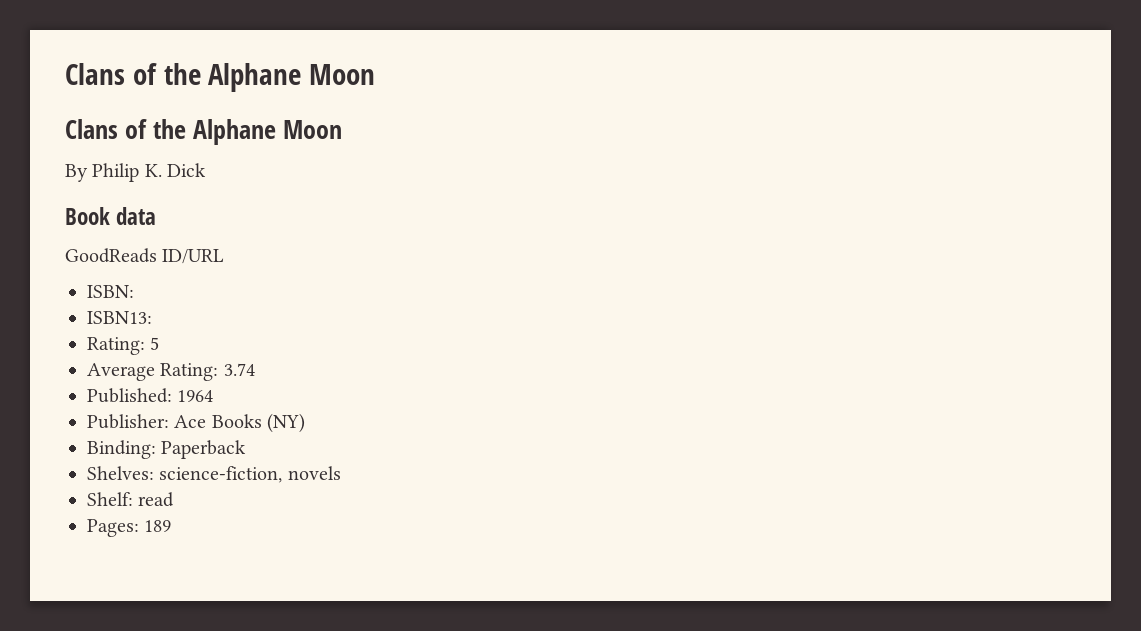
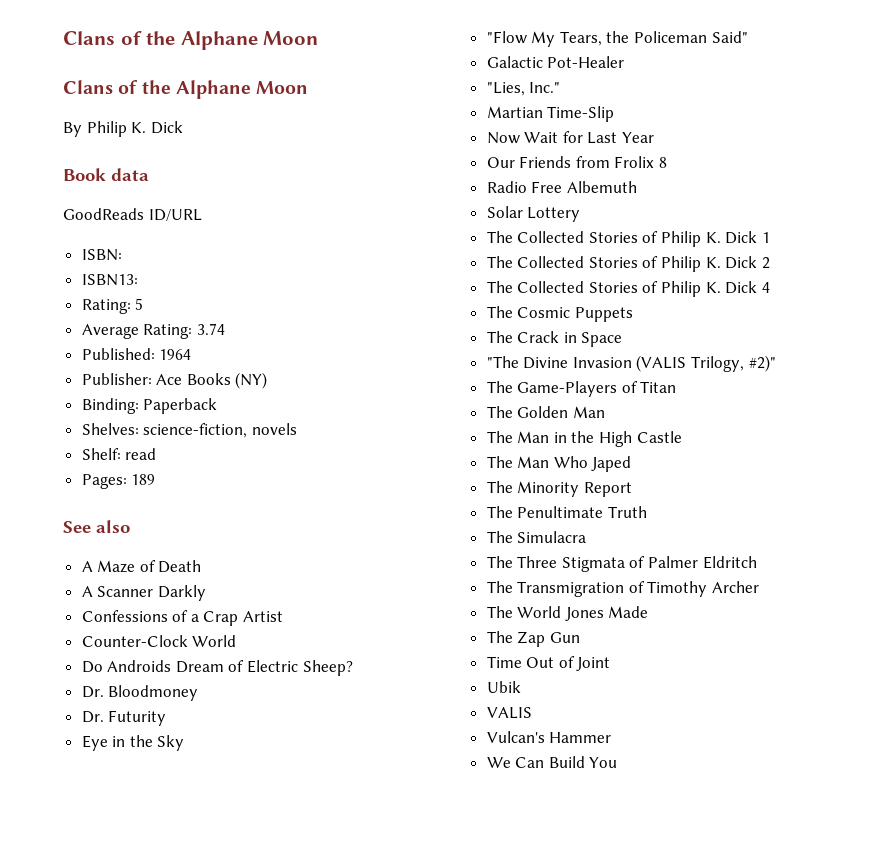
+ See also
+ A Maze of Death
+ A Scanner Darkly
+ Confessions of a Crap Artist
+ Counter-Clock World
+ Do Androids Dream of Electric Sheep?
+ Dr. Bloodmoney
+ Dr. Futurity
+ Eye in the Sky
+ "Flow My Tears, the Policeman Said"
+ Galactic Pot-Healer
+ "Lies, Inc."
+ Martian Time-Slip
+ Now Wait for Last Year
+ Our Friends from Frolix 8
+ Radio Free Albemuth
+ Solar Lottery
+ The Collected Stories of Philip K. Dick 1
+ The Collected Stories of Philip K. Dick 2
+ The Collected Stories of Philip K. Dick 4
+ The Cosmic Puppets
+ The Crack in Space
+ "The Divine Invasion (VALIS Trilogy, #2)"
+ The Game-Players of Titan
+ The Golden Man
+ The Man in the High Castle
+ The Man Who Japed
+ The Minority Report
+ The Penultimate Truth
+ The Simulacra
+ The Three Stigmata of Palmer Eldritch
+ The Transmigration of Timothy Archer
+ The World Jones Made
+ The Zap Gun
+ Time Out of Joint
+ Ubik
+ VALIS
+ Vulcan's Hammer
+ We Can Build You

